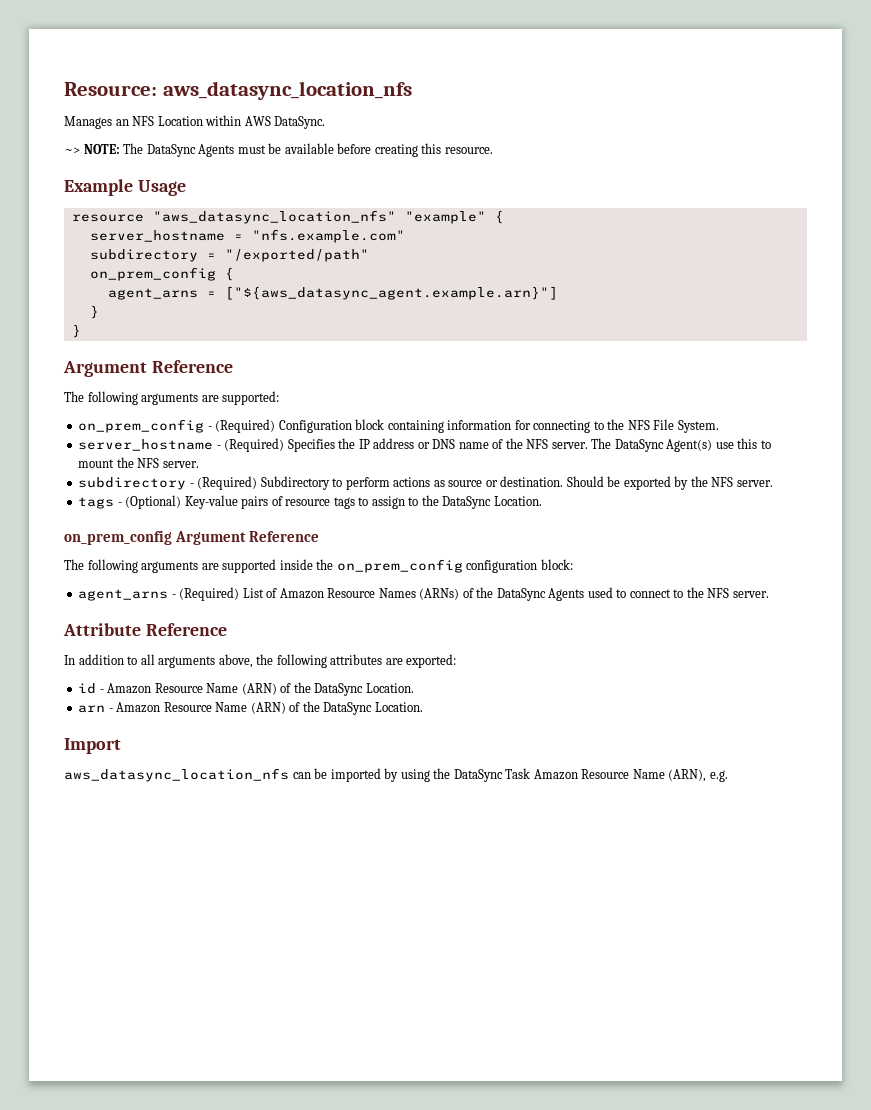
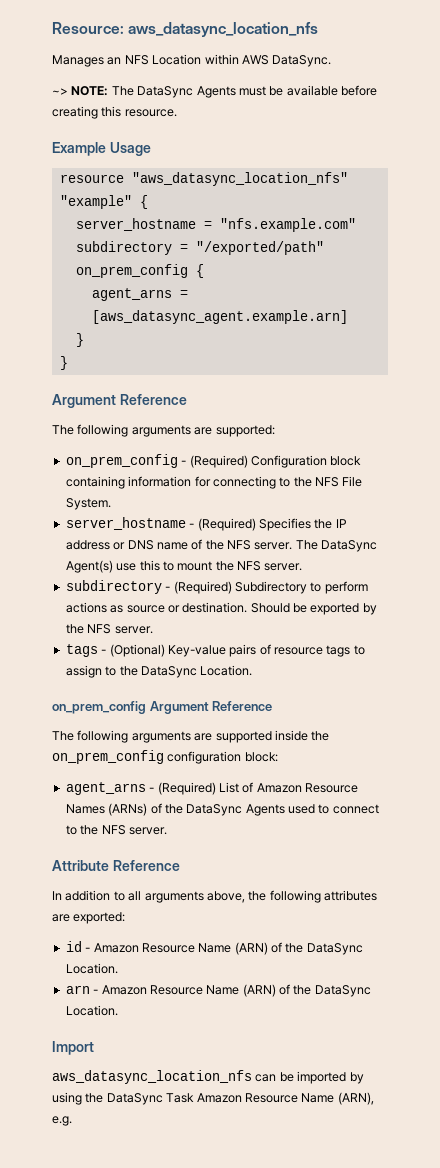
- agent_arns = ["${aws_datasync_agent.example.arn}"]
+ agent_arns = [aws_datasync_agent.example.arn]

